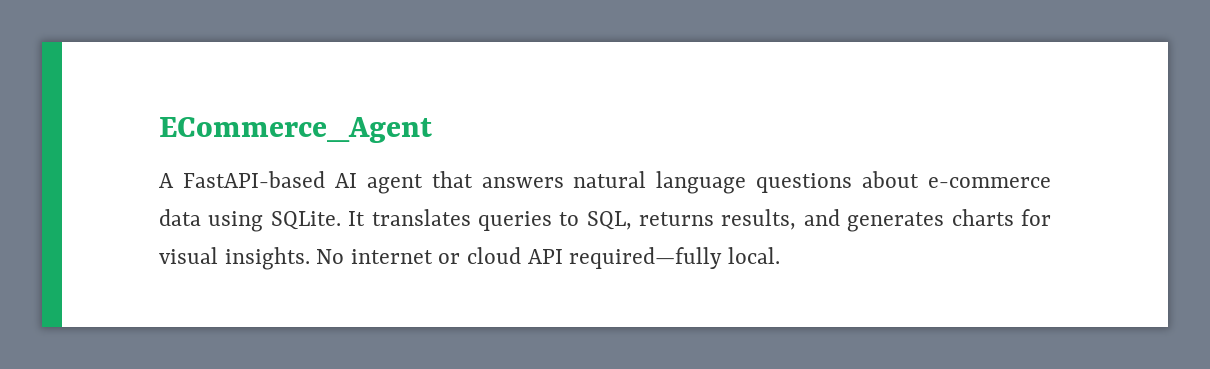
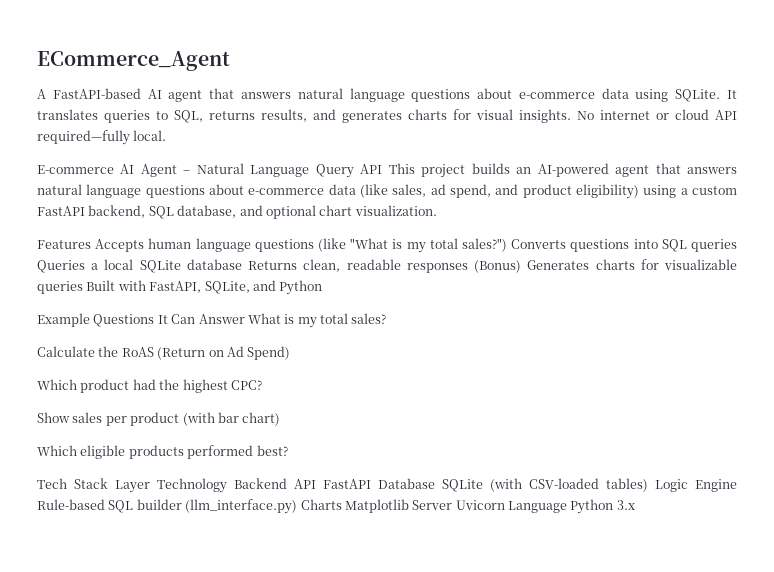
+ E-commerce AI Agent – Natural Language Query API This project builds an AI-powered agent that answers natural language questions about e-commerce data (like sales, ad spend, and product eligibility) using a custom FastAPI backend, SQL database, and optional chart visualization.
+ Features Accepts human language questions (like "What is my total sales?") Converts questions into SQL queries Queries a local SQLite database Returns clean, readable responses (Bonus) Generates charts for visualizable queries Built with FastAPI, SQLite, and Python
+ Example Questions It Can Answer What is my total sales?
+ Calculate the RoAS (Return on Ad Spend)
+ Which product had the highest CPC?
+ Show sales per product (with bar chart)
+ Which eligible products performed best?
+ Tech Stack Layer Technology Backend API FastAPI Database SQLite (with CSV-loaded tables) Logic Engine Rule-based SQL builder (llm_interface.py) Charts Matplotlib Server Uvicorn Language Python 3.x

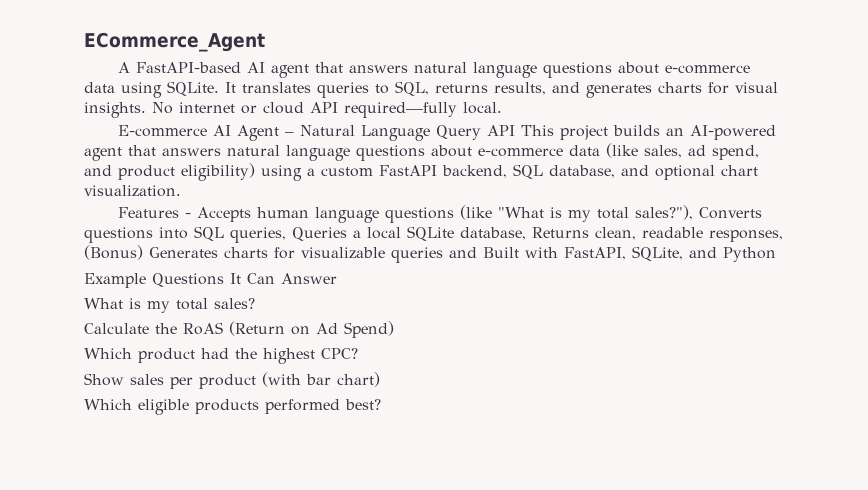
- Features Accepts human language questions (like "What is my total sales?") Converts questions into SQL queries Queries a local SQLite database Returns clean, readable responses (Bonus) Generates charts for visualizable queries Built with FastAPI, SQLite, and Python
+ Features - Accepts human language questions (like "What is my total sales?"), Converts questions into SQL queries, Queries a local SQLite database, Returns clean, readable responses, (Bonus) Generates charts for visualizable queries and Built with FastAPI, SQLite, and Python
- Example Questions It Can Answer What is my total sales?
+ Example Questions It Can Answer
+ What is my total sales?
- Tech Stack Layer Technology Backend API FastAPI Database SQLite (with CSV-loaded tables) Logic Engine Rule-based SQL builder (llm_interface.py) Charts Matplotlib Server Uvicorn Language Python 3.x

